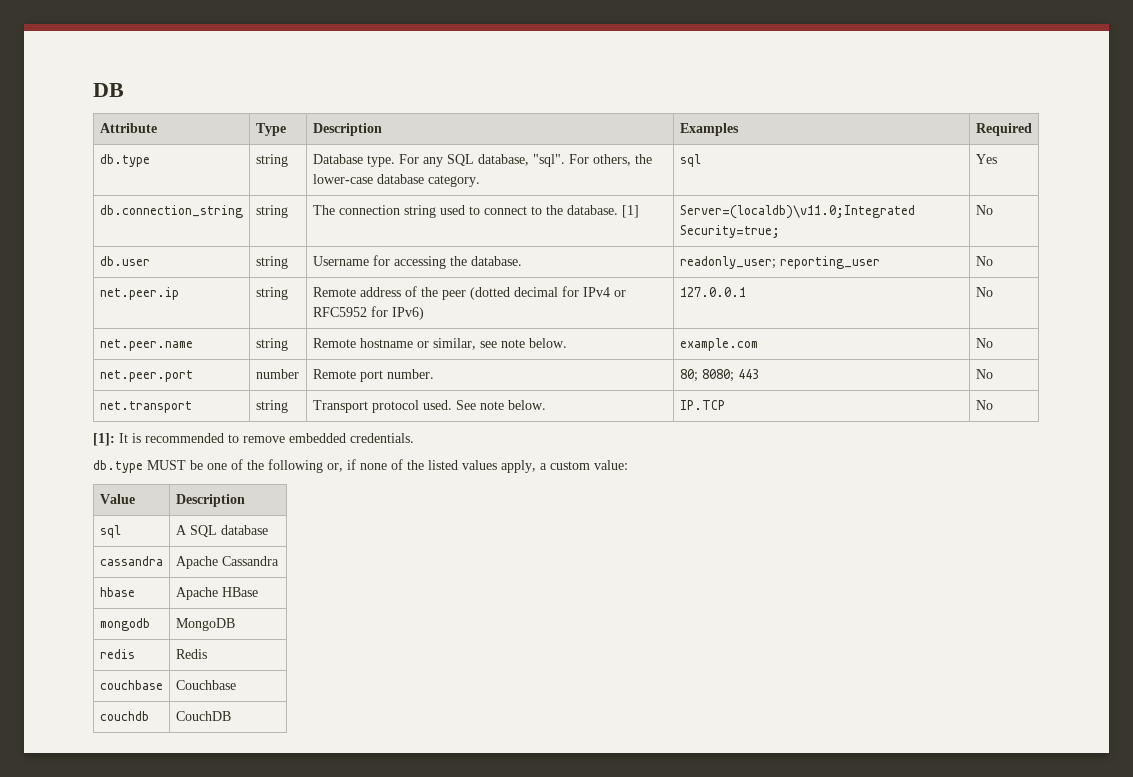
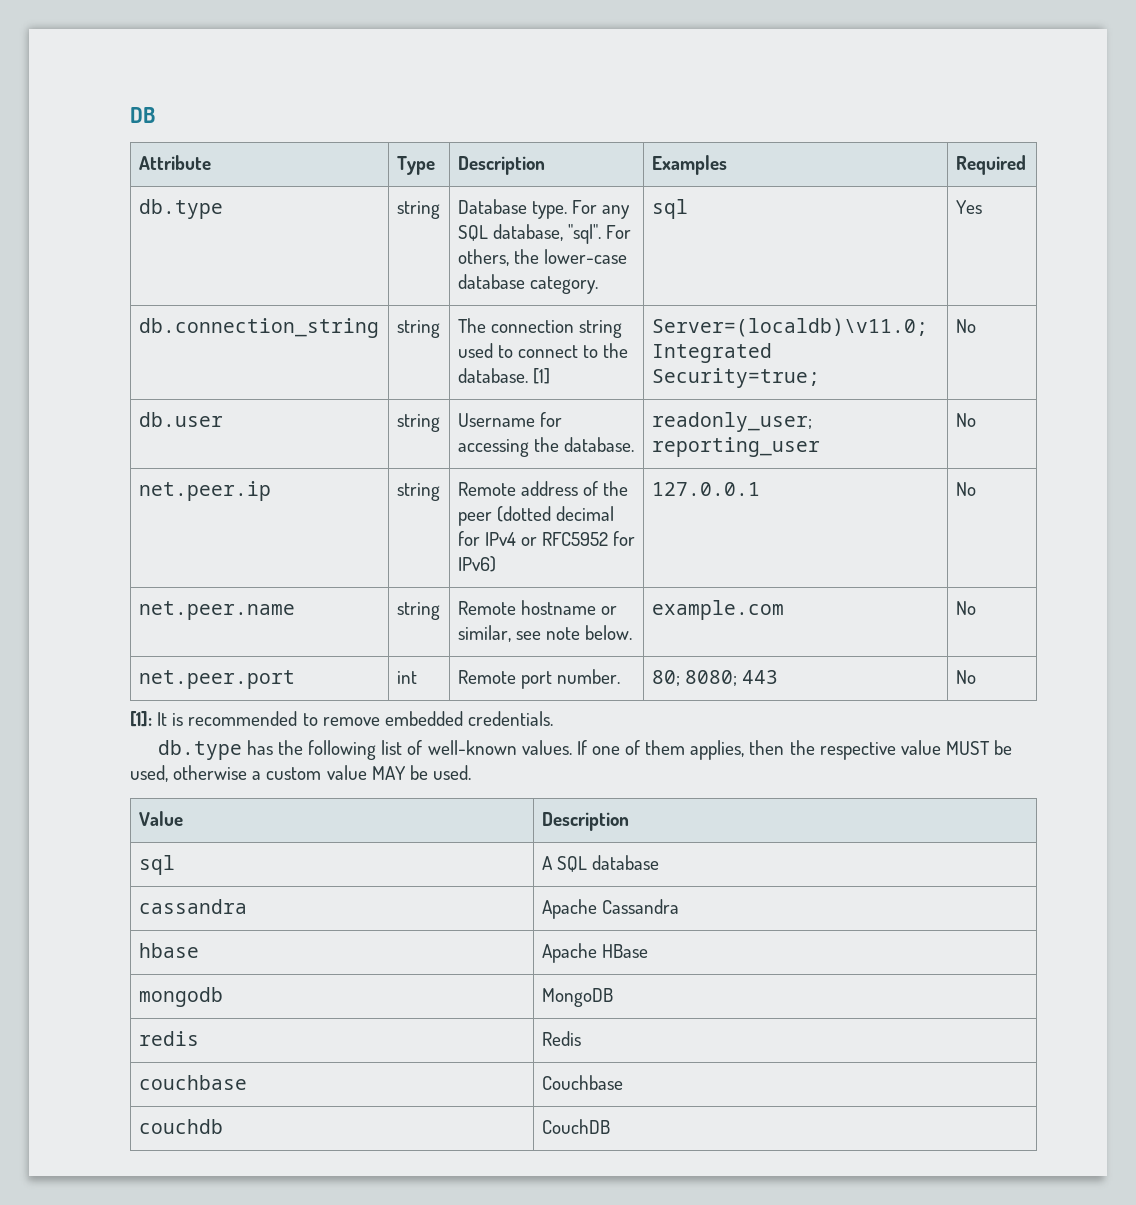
- net.peer.port | number | Remote port number. | 80; 8080; 443 | No
+ net.peer.port | int | Remote port number. | 80; 8080; 443 | No
- net.transport | string | Transport protocol used. See note below. | IP.TCP | No
- db.type MUST be one of the following or, if none of the listed values apply, a custom value:
+ db.type has the following list of well-known values. If one of them applies, then the respective value MUST be used, otherwise a custom value MAY be used.

